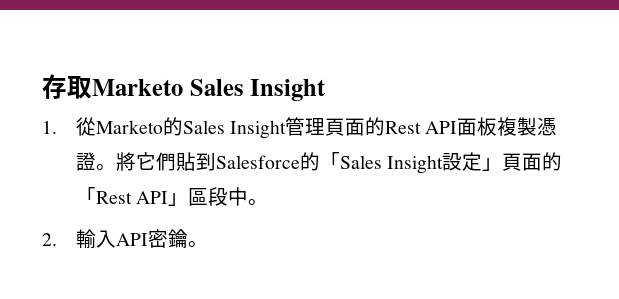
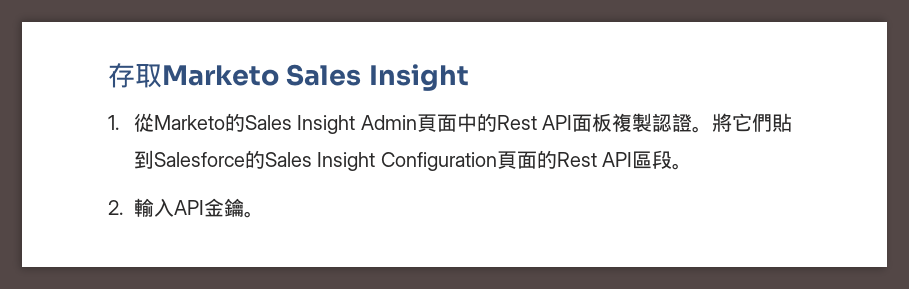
- 1.從Marketo的Sales Insight管理頁面的Rest API面板複製憑證。
+ 1.從Marketo的Sales Insight Admin頁面中的Rest API面板複製認證。
- 將它們貼到Salesforce的「Sales Insight設定」頁面的「Rest API」區段中。
+ 將它們貼到Salesforce的Sales Insight Configuration頁面的Rest API區段。
- 2.輸入API密鑰。
+ 2.輸入API金鑰。

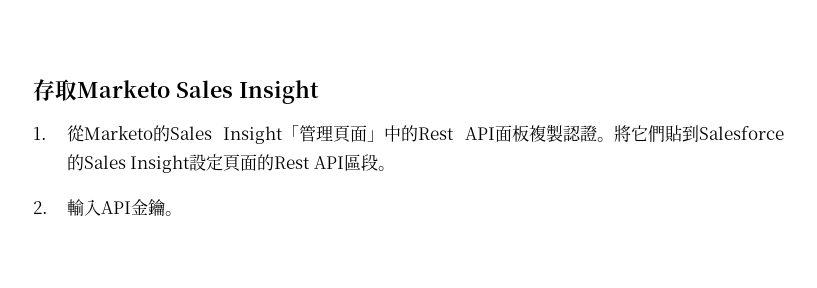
- 1.從Marketo的Sales Insight Admin頁面中的Rest API面板複製認證。
+ 1.從Marketo的Sales Insight「管理頁面」中的Rest API面板複製認證。
- 將它們貼到Salesforce的Sales Insight Configuration頁面的Rest API區段。
+ 將它們貼到Salesforce的Sales Insight設定頁面的Rest API區段。

